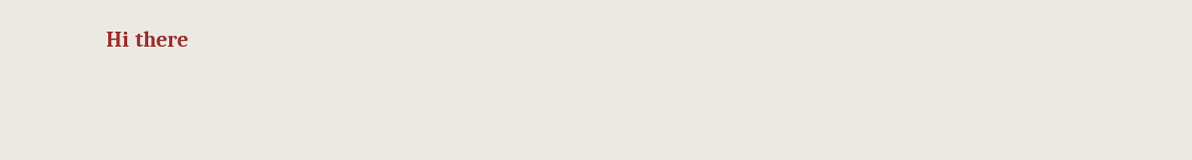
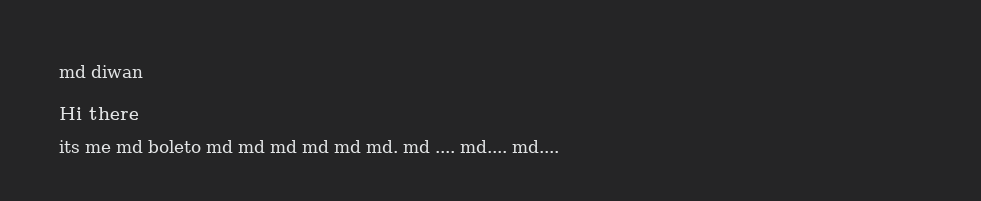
+ md diwan
+ its me md boleto md md md md md md. md .... md.... md....

